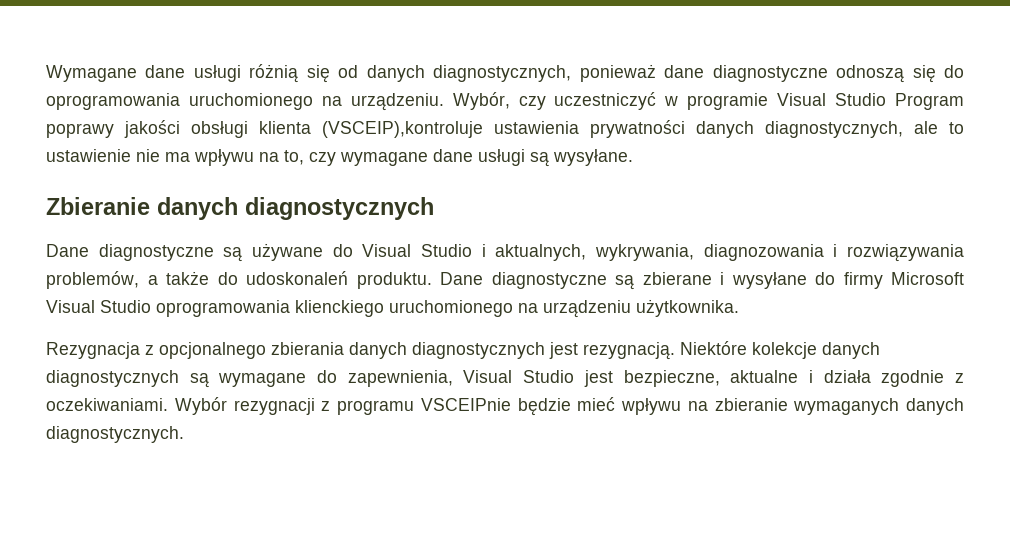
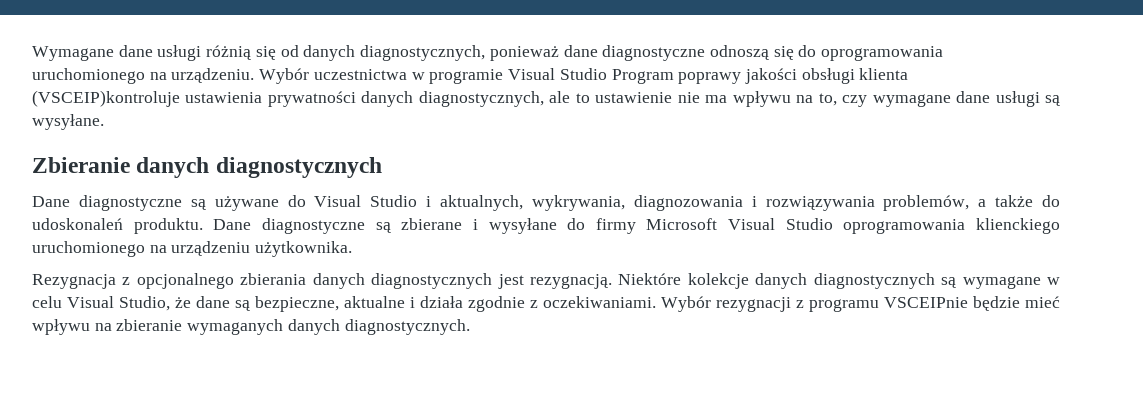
- Wybór, czy uczestniczyć w programie Visual Studio Program poprawy jakości obsługi klienta (VSCEIP),kontroluje ustawienia prywatności danych diagnostycznych, ale to ustawienie nie ma wpływu na to, czy wymagane dane usługi są wysyłane.
+ Wybór uczestnictwa w programie Visual Studio Program poprawy jakości obsługi klienta (VSCEIP)kontroluje ustawienia prywatności danych diagnostycznych, ale to ustawienie nie ma wpływu na to, czy wymagane dane usługi są wysyłane.
- Niektóre kolekcje danych diagnostycznych są wymagane do zapewnienia, Visual Studio jest bezpieczne, aktualne i działa zgodnie z oczekiwaniami.
+ Niektóre kolekcje danych diagnostycznych są wymagane w celu Visual Studio, że dane są bezpieczne, aktualne i działa zgodnie z oczekiwaniami.

